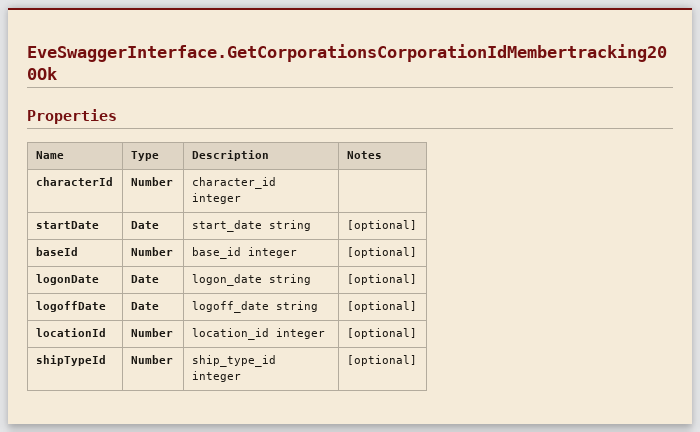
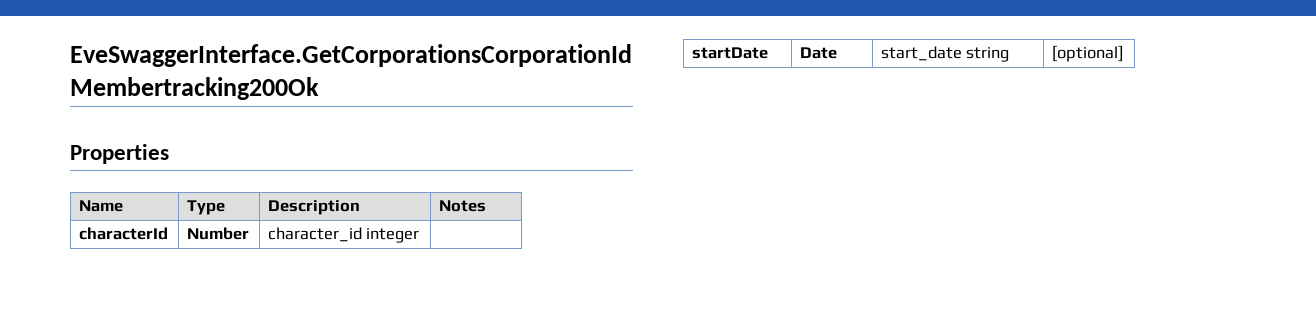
- baseId | Number | base_id integer | [optional]
- logonDate | Date | logon_date string | [optional]
- logoffDate | Date | logoff_date string | [optional]
- locationId | Number | location_id integer | [optional]
- shipTypeId | Number | ship_type_id integer | [optional]

